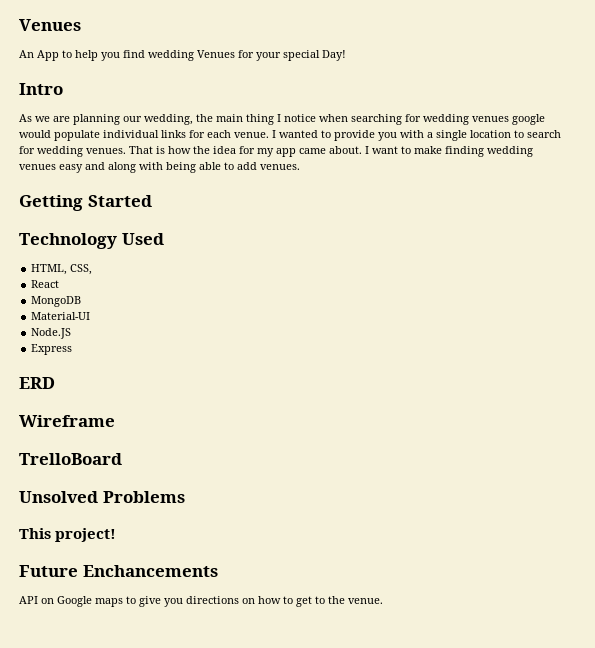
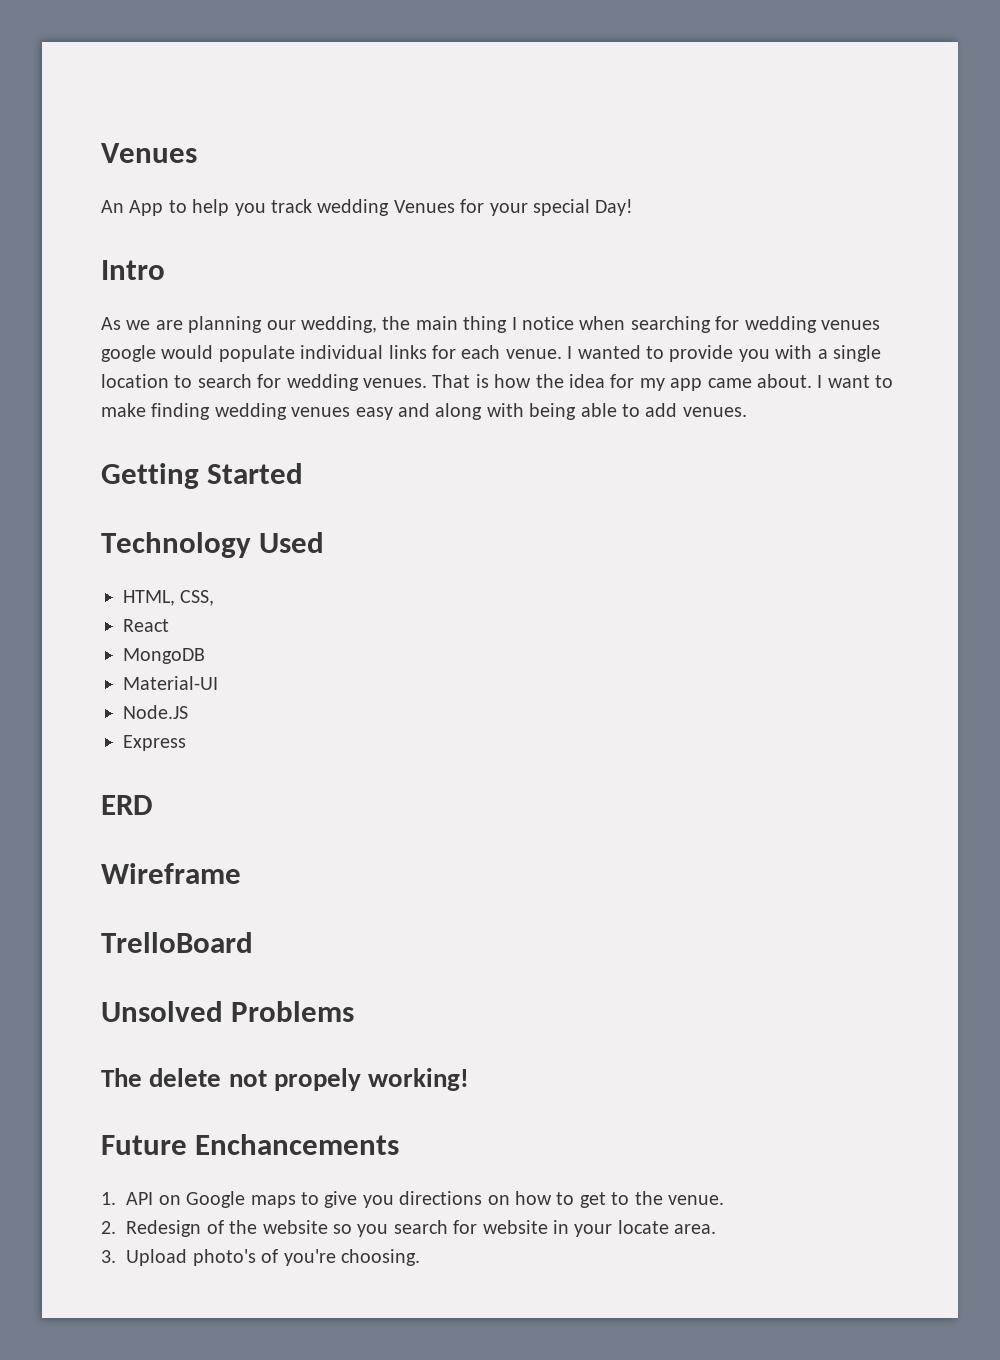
- An App to help you find wedding Venues for your special Day!
+ An App to help you track wedding Venues for your special Day!
- This project!
+ The delete not propely working!
- API on Google maps to give you directions on how to get to the venue.
+ 1. API on Google maps to give you directions on how to get to the venue.
+ 2. Redesign of the website so you search for website in your locate area.
+ 3. Upload photo's of you're choosing.

